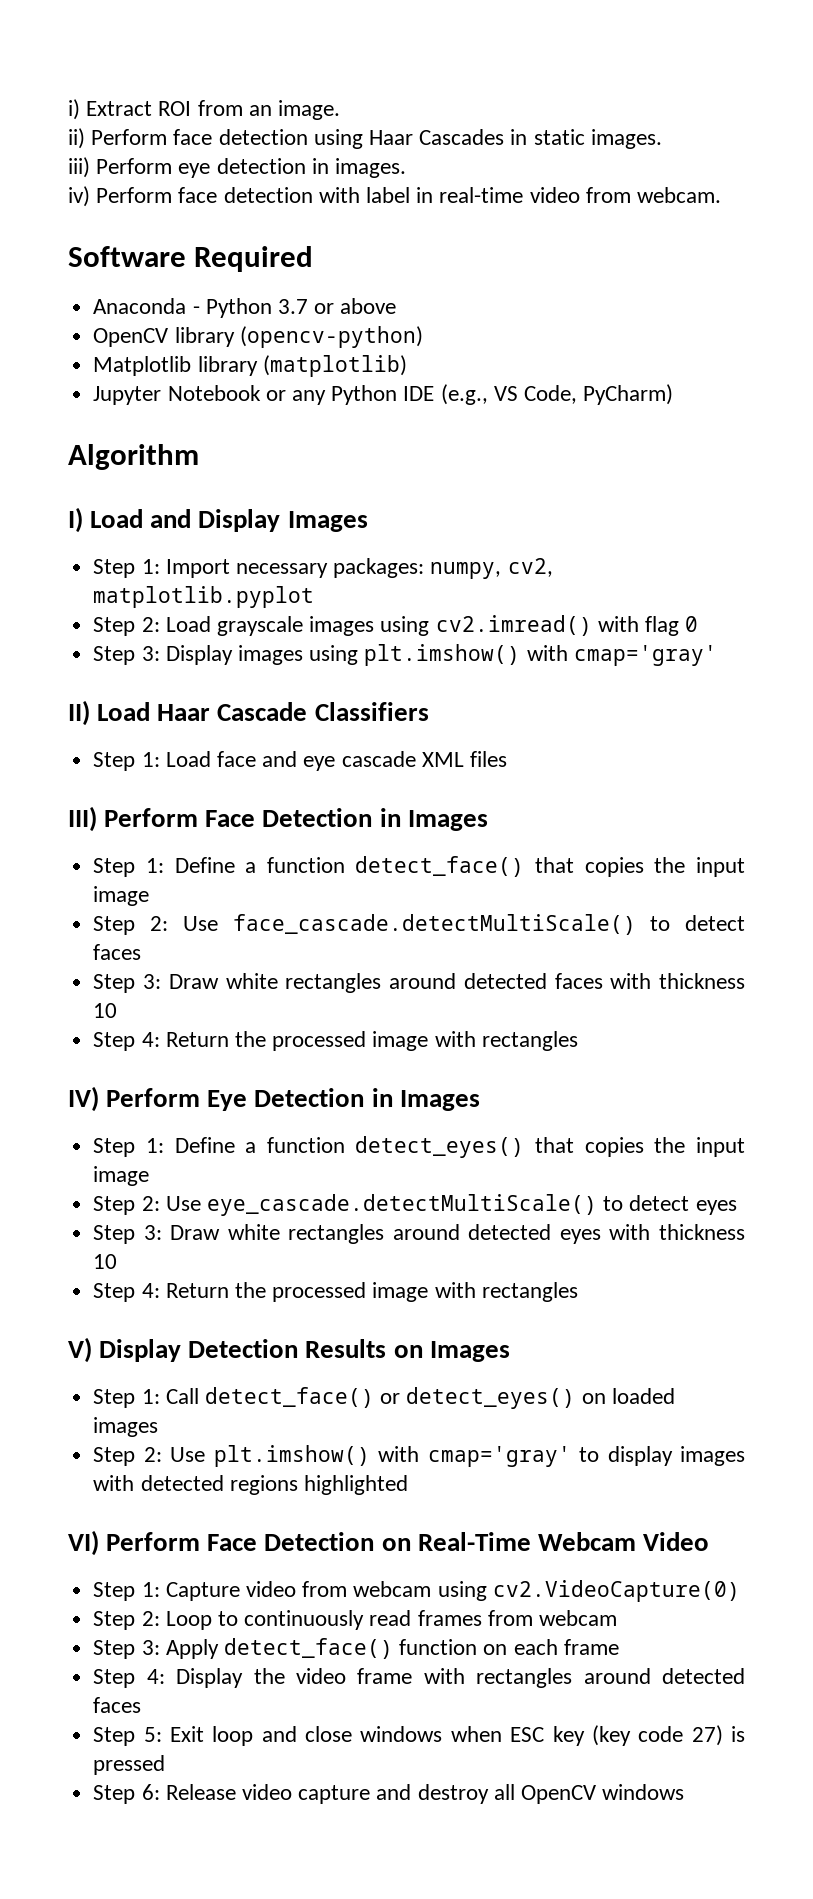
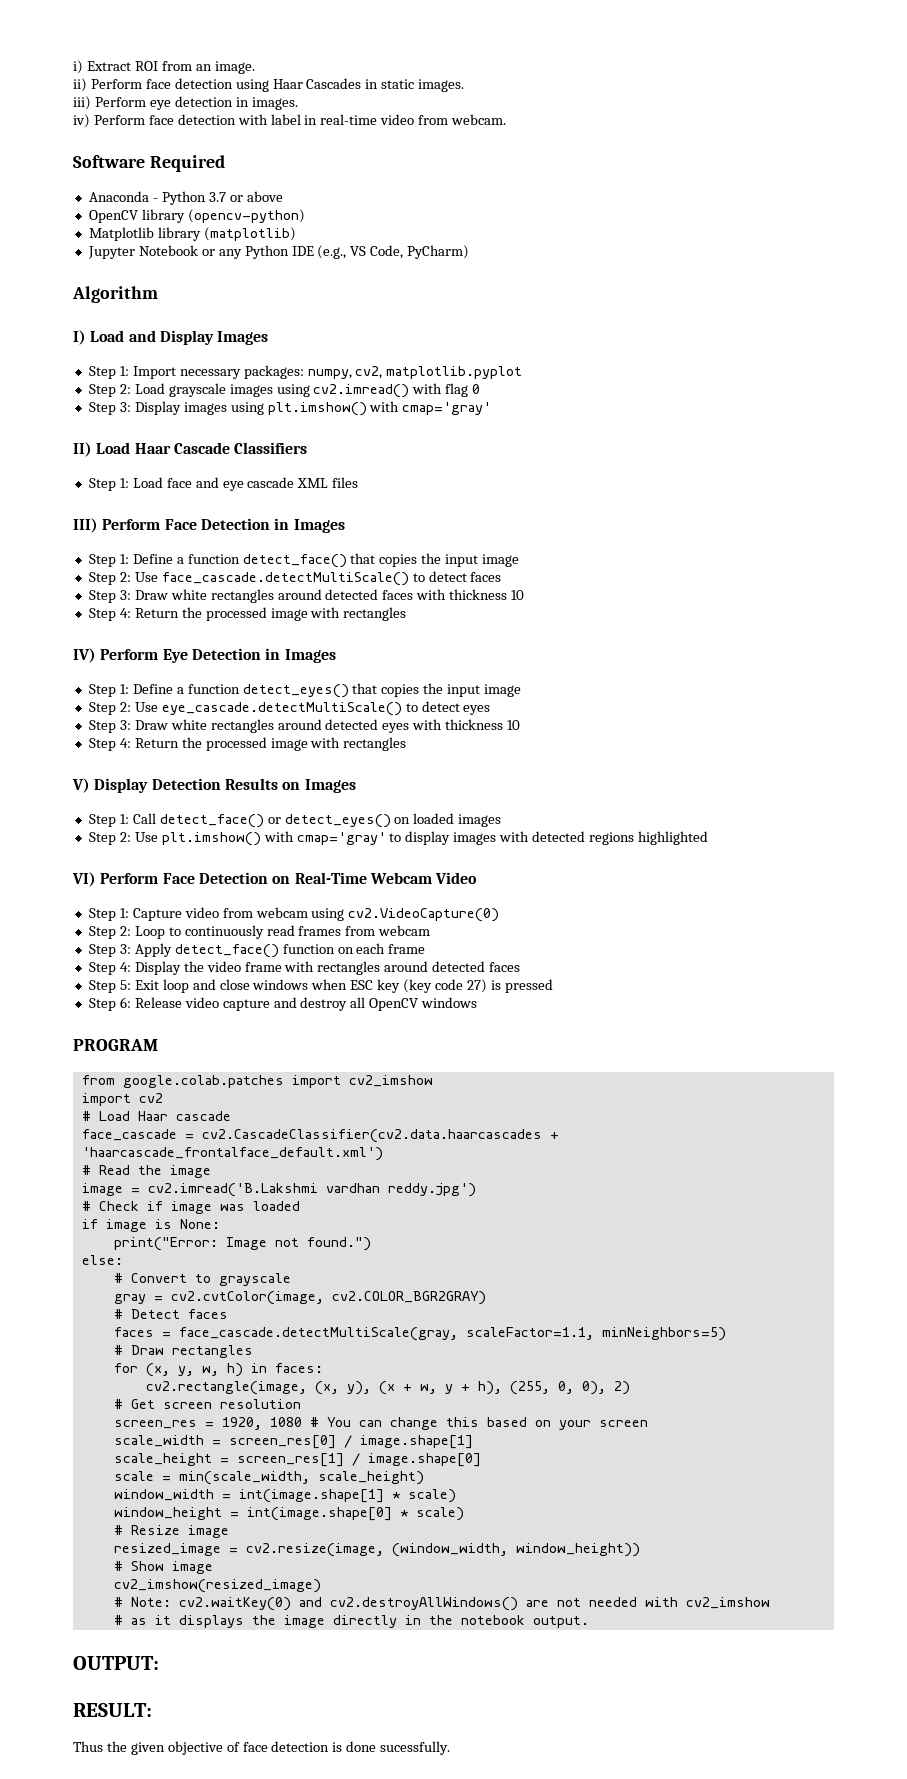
+ PROGRAM
+ from google.colab.patches import cv2_imshow
+ import cv2
+ # Load Haar cascade
+ face_cascade = cv2.CascadeClassifier(cv2.data.haarcascades + 'haarcascade_frontalface_default.xml')
+ # Read the image
+ image = cv2.imread('B.Lakshmi vardhan reddy.jpg')
+ # Check if image was loaded
+ if image is None:
+ print("Error: Image not found.")
+ else:
+ # Convert to grayscale
+ gray = cv2.cvtColor(image, cv2.COLOR_BGR2GRAY)
+ # Detect faces
+ faces = face_cascade.detectMultiScale(gray, scaleFactor=1.1, minNeighbors=5)
+ # Draw rectangles
+ for (x, y, w, h) in faces:
+ cv2.rectangle(image, (x, y), (x + w, y + h), (255, 0, 0), 2)
+ # Get screen resolution
+ screen_res = 1920, 1080 # You can change this based on your screen
+ scale_width = screen_res[0] / image.shape[1]
+ scale_height = screen_res[1] / image.shape[0]
+ scale = min(scale_width, scale_height)
+ window_width = int(image.shape[1] * scale)
+ window_height = int(image.shape[0] * scale)
+ # Resize image
+ resized_image = cv2.resize(image, (window_width, window_height))
+ # Show image
+ cv2_imshow(resized_image)
+ # Note: cv2.waitKey(0) and cv2.destroyAllWindows() are not needed with cv2_imshow
+ # as it displays the image directly in the notebook output.
+ OUTPUT:
+ RESULT:
+ Thus the given objective of face detection is done sucessfully.

